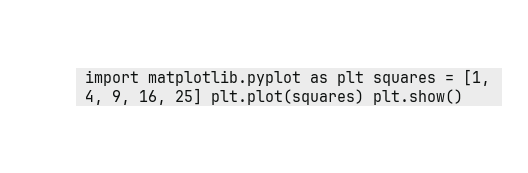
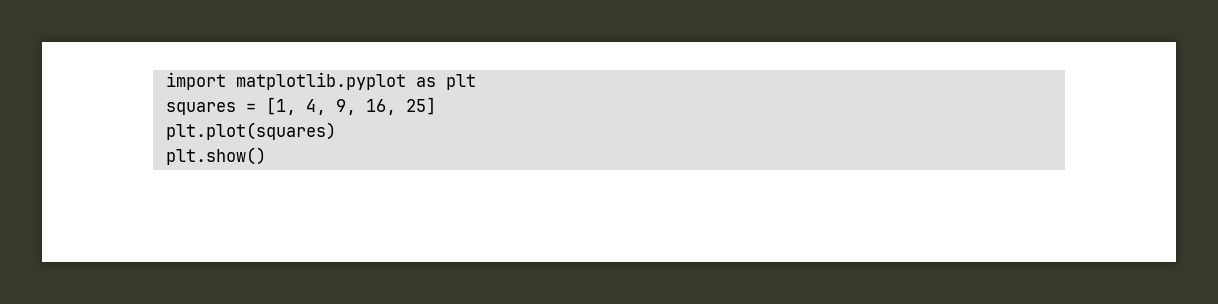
- import matplotlib.pyplot as plt squares = [1, 4, 9, 16, 25] plt.plot(squares) plt.show()
+ import matplotlib.pyplot as plt
+ squares = [1, 4, 9, 16, 25]
+ plt.plot(squares)
+ plt.show()

